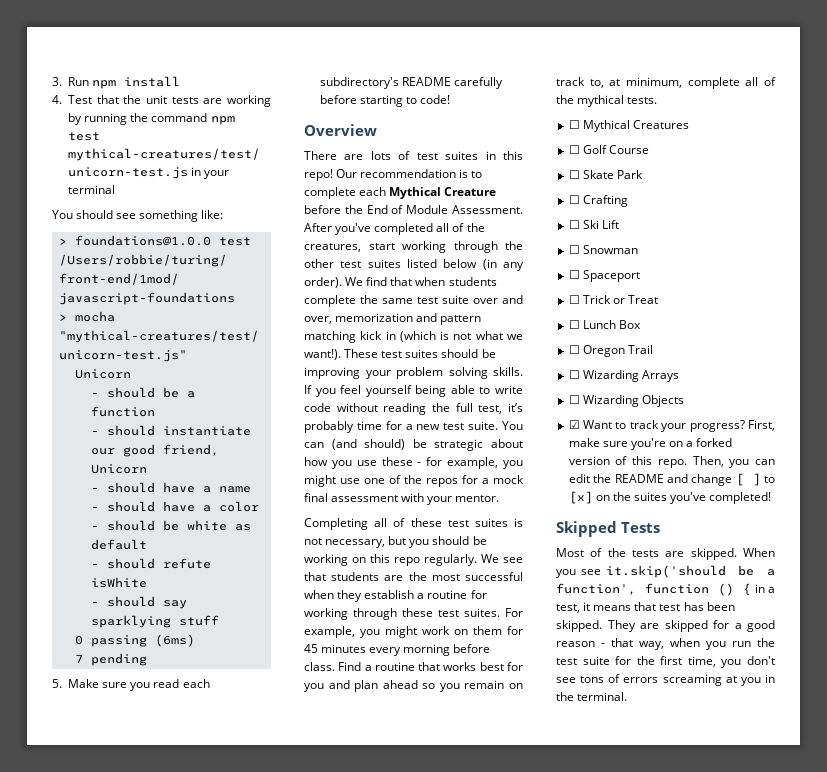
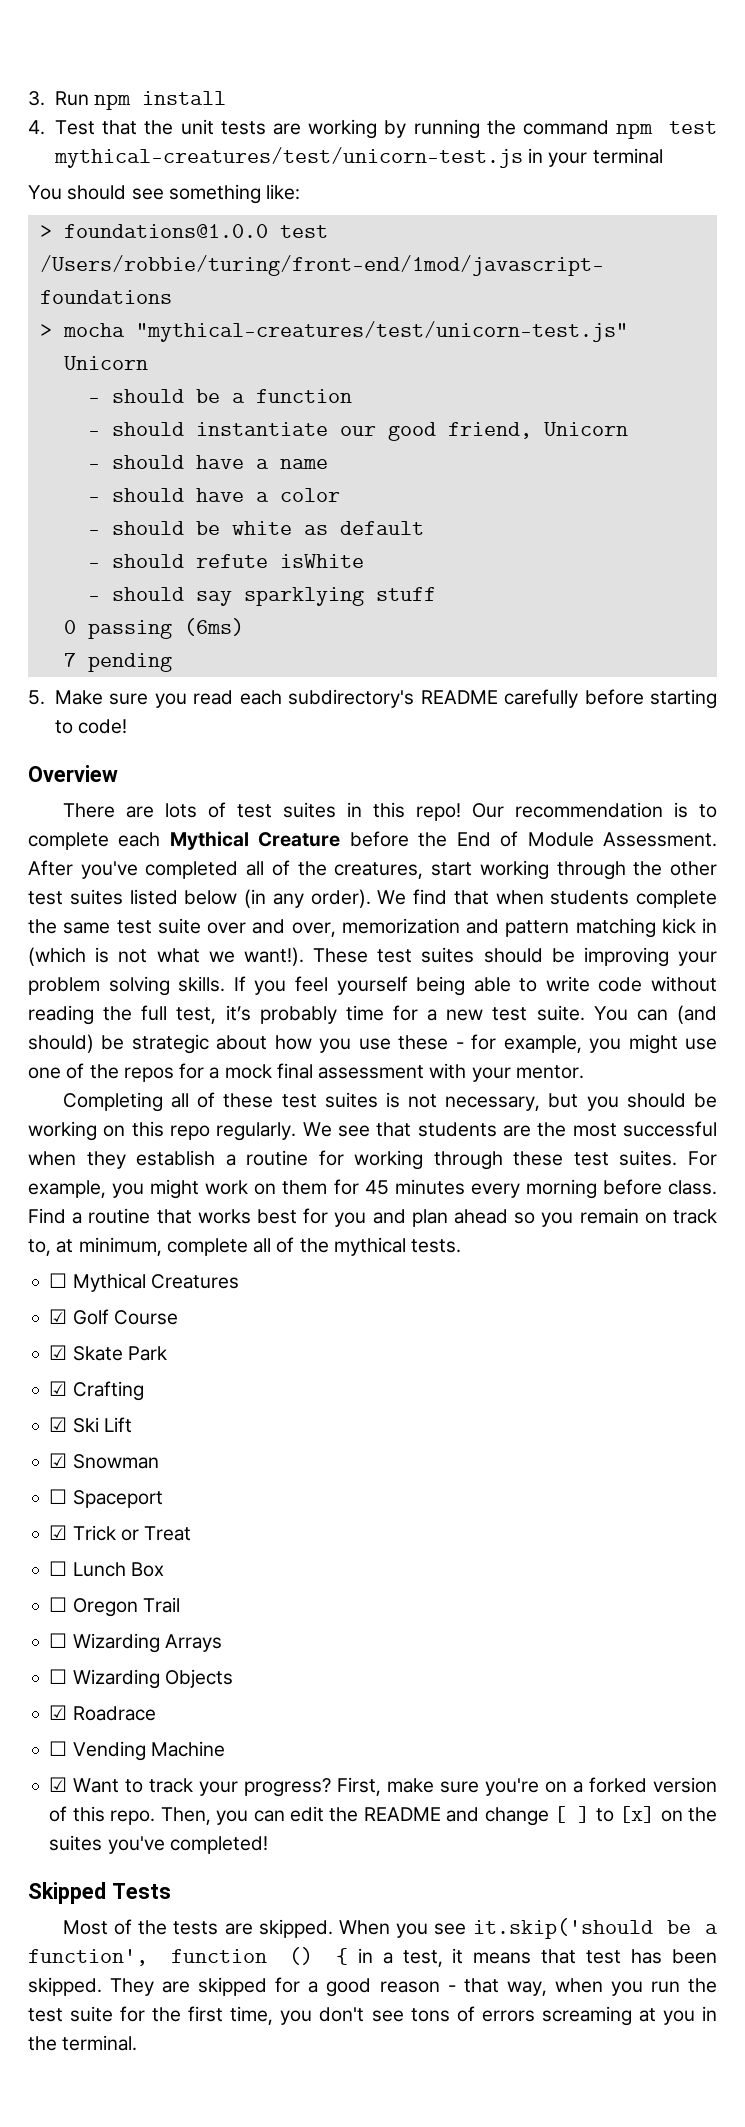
- ☐ Golf Course
+ ☑ Golf Course
- ☐ Skate Park
+ ☑ Skate Park
- ☐ Crafting
+ ☑ Crafting
- ☐ Ski Lift
+ ☑ Ski Lift
- ☐ Snowman
+ ☑ Snowman
- ☐ Trick or Treat
+ ☑ Trick or Treat
+ ☑ Roadrace
+ ☐ Vending Machine

